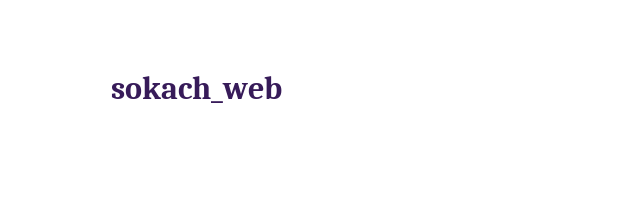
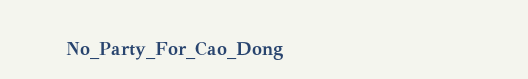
- sokach_web
+ No_Party_For_Cao_Dong

